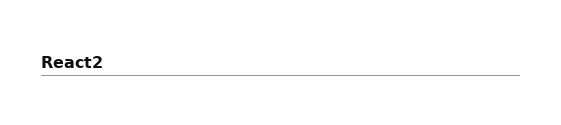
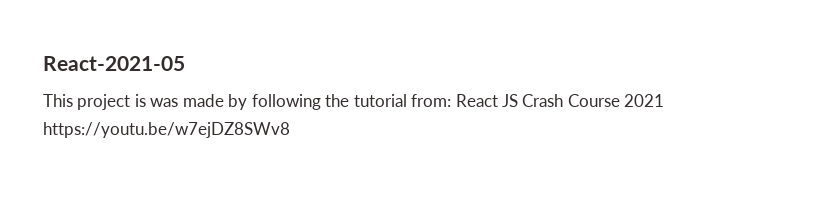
- React2
+ React-2021-05
+ This project is was made by following the tutorial from: React JS Crash Course 2021 https://youtu.be/w7ejDZ8SWv8

